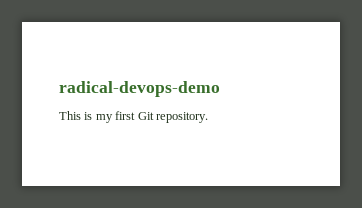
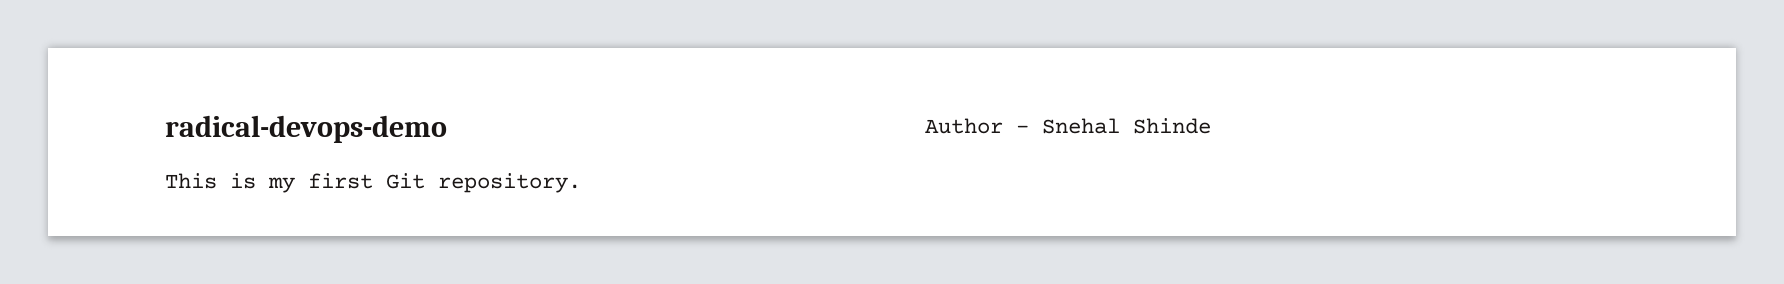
+ Author - Snehal Shinde

